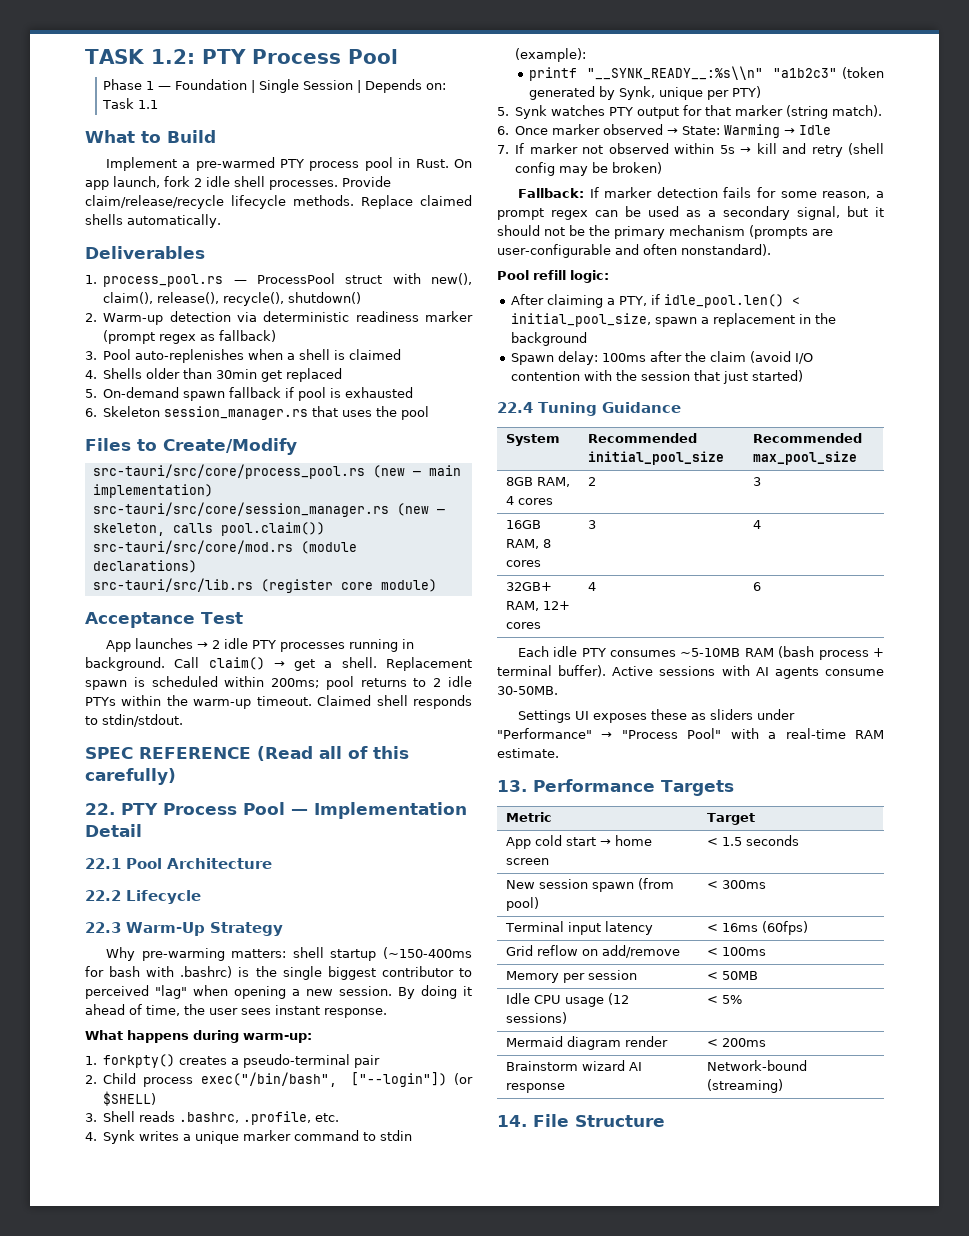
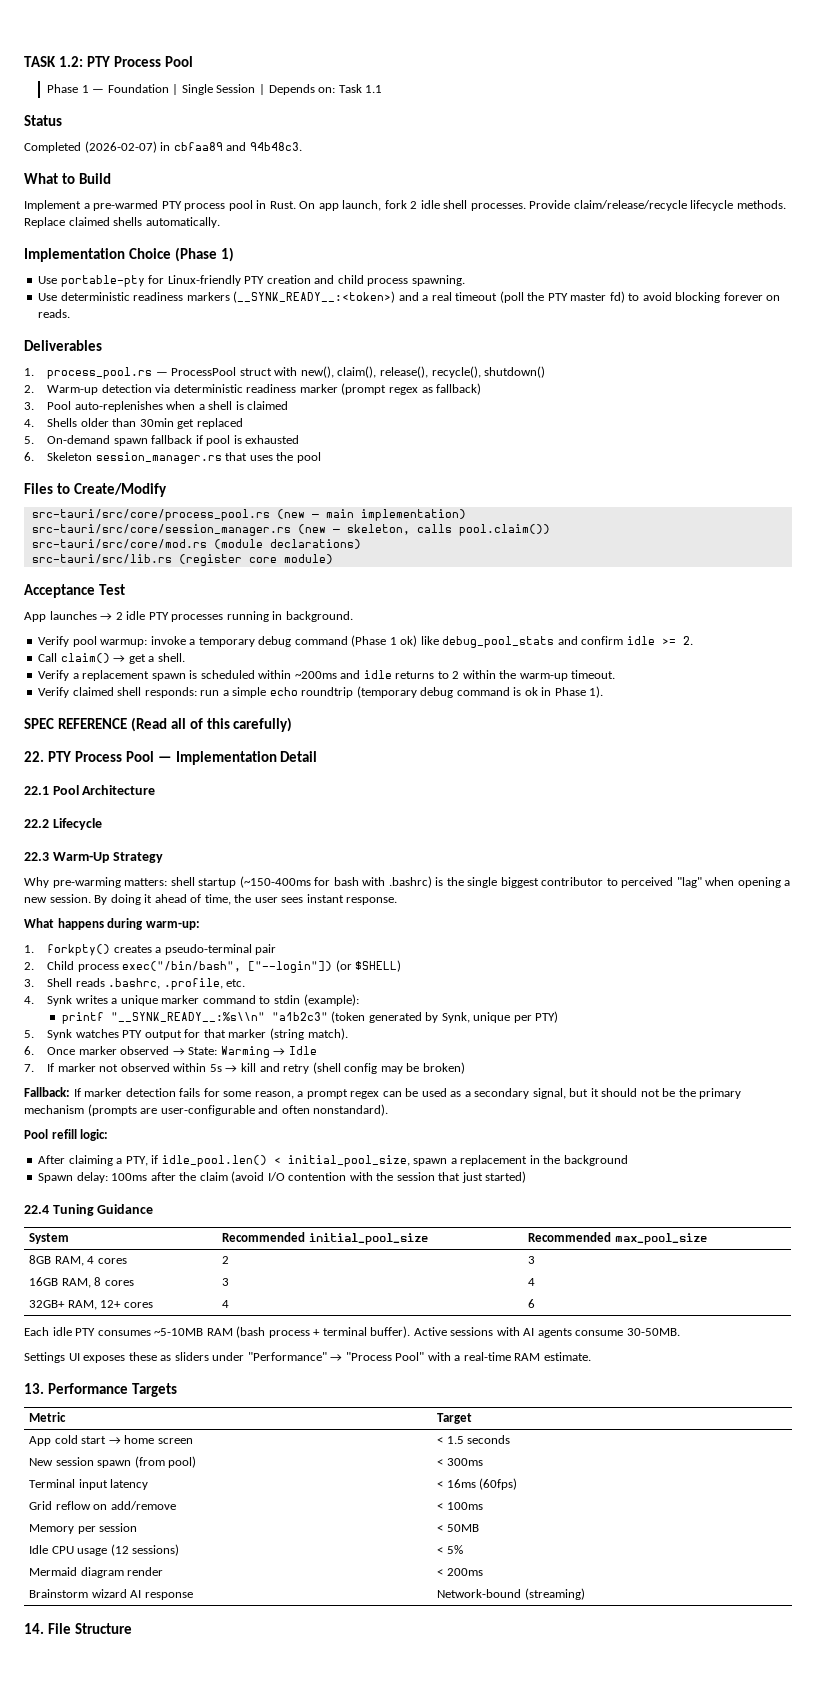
+ Status
+ Completed (2026-02-07) in cbfaa89 and 94b48c3.
+ Implementation Choice (Phase 1)
+ Use portable-pty for Linux-friendly PTY creation and child process spawning.
+ Use deterministic readiness markers (__SYNK_READY__:<token>) and a real timeout (poll the PTY master fd) to avoid blocking forever on reads.
- App launches → 2 idle PTY processes running in background. Call claim() → get a shell. Replacement spawn is scheduled within 200ms; pool returns to 2 idle PTYs within the warm-up timeout. Claimed shell responds to stdin/stdout.
+ App launches → 2 idle PTY processes running in background.
+ Verify pool warmup: invoke a temporary debug command (Phase 1 ok) like debug_pool_stats and confirm idle >= 2.
+ Call claim() → get a shell.
+ Verify a replacement spawn is scheduled within ~200ms and idle returns to 2 within the warm-up timeout.
+ Verify claimed shell responds: run a simple echo roundtrip (temporary debug command is ok in Phase 1).

